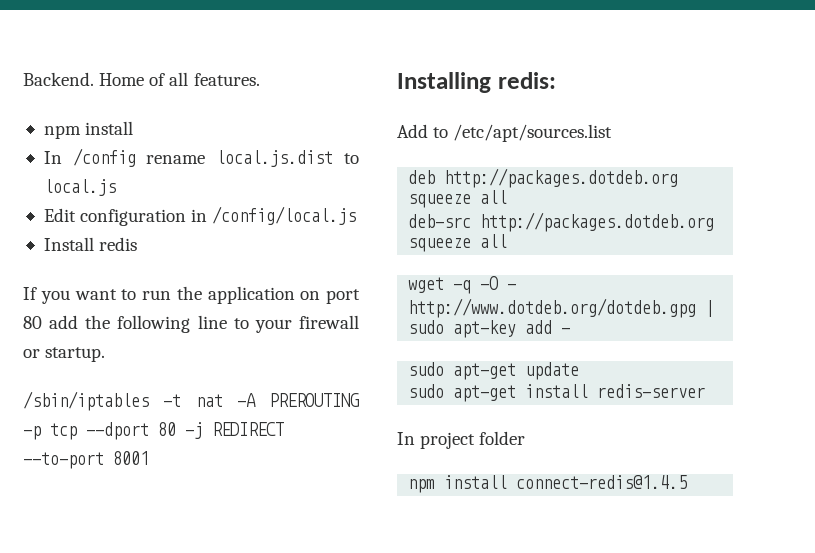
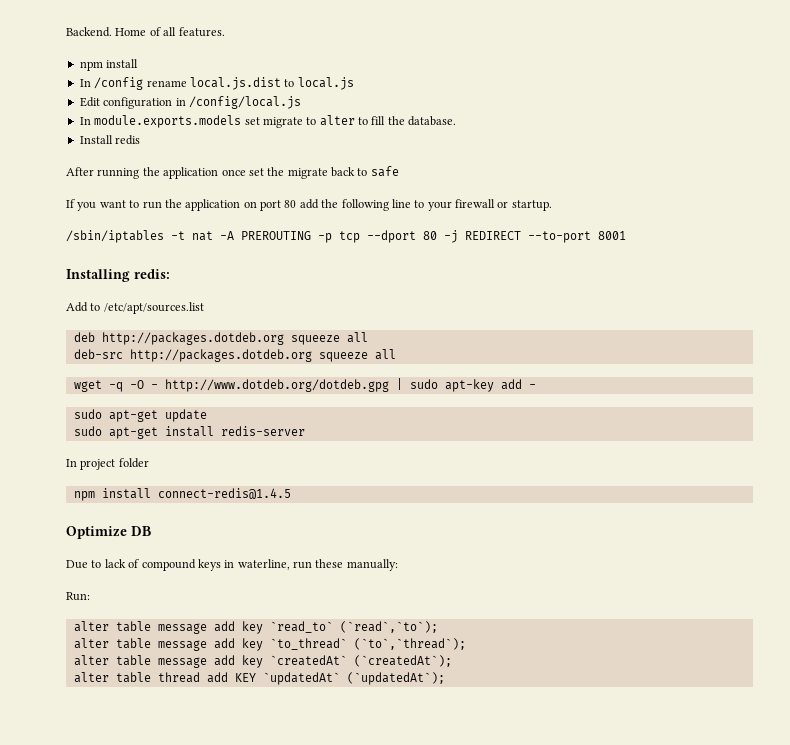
+ In module.exports.models set migrate to alter to fill the database.
  Install redis
+ After running the application once set the migrate back to safe
+ Optimize DB
+ Due to lack of compound keys in waterline, run these manually:
+ Run:
+ alter table message add key `read_to` (`read`,`to`);
+ alter table message add key `to_thread` (`to`,`thread`);
+ alter table message add key `createdAt` (`createdAt`);
+ alter table thread add KEY `updatedAt` (`updatedAt`);

